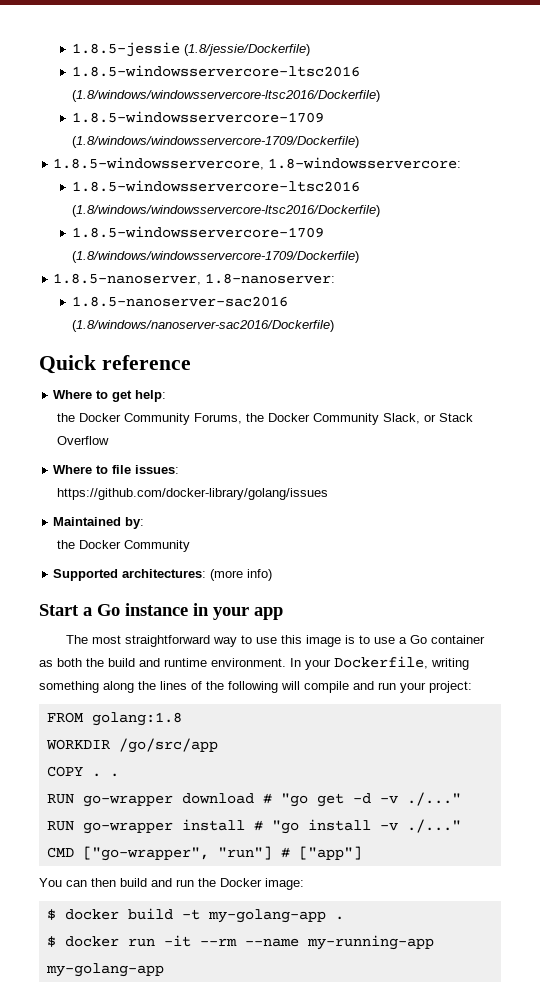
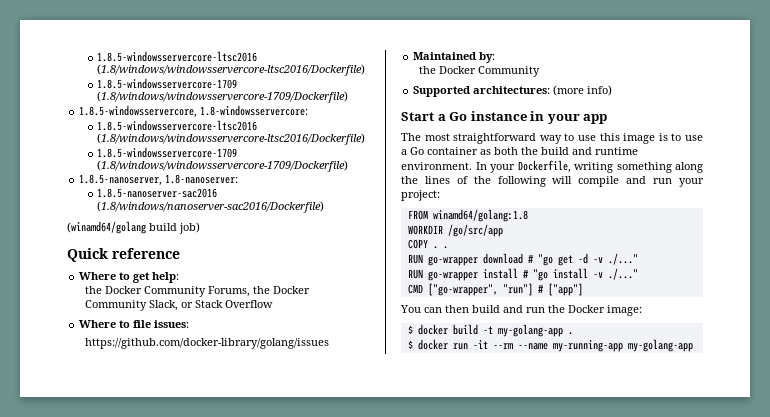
- 1.8.5-jessie (1.8/jessie/Dockerfile)
+ (winamd64/golang build job)
- FROM golang:1.8
+ FROM winamd64/golang:1.8

